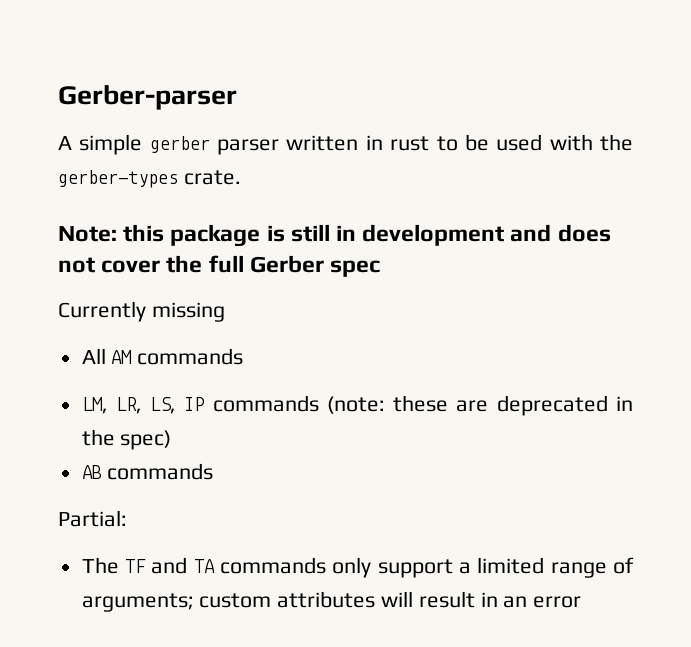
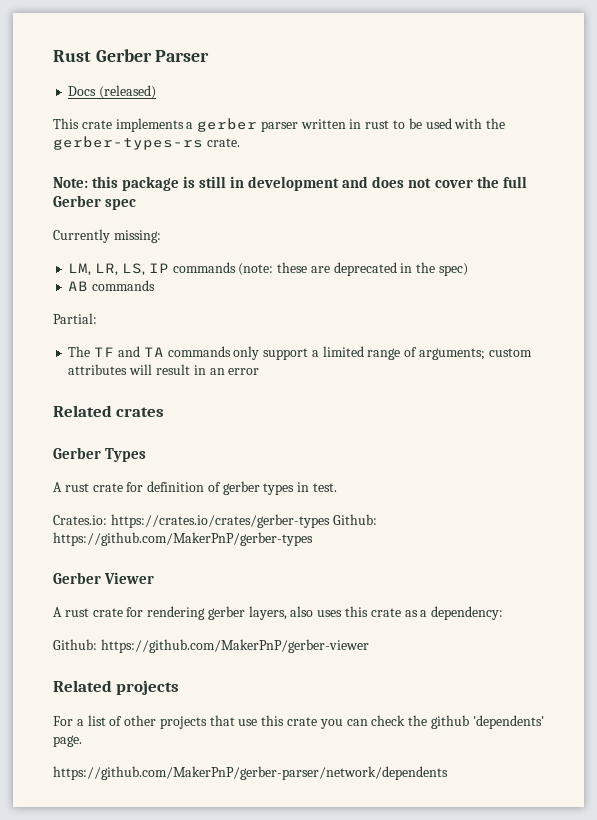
- Gerber-parser
- A simple gerber parser written in rust to be used with the gerber-types crate.
+ Rust Gerber Parser
+ Docs (released)
+ This crate implements a gerber parser written in rust to be used with the gerber-types-rs crate.
- Currently missing
- All AM commands
+ Currently missing:
+ Related crates
+ Gerber Types
+ A rust crate for definition of gerber types in test.
+ Crates.io: https://crates.io/crates/gerber-types Github: https://github.com/MakerPnP/gerber-types
+ Gerber Viewer
+ A rust crate for rendering gerber layers, also uses this crate as a dependency:
+ Github: https://github.com/MakerPnP/gerber-viewer
+ Related projects
+ For a list of other projects that use this crate you can check the github 'dependents' page.
+ https://github.com/MakerPnP/gerber-parser/network/dependents

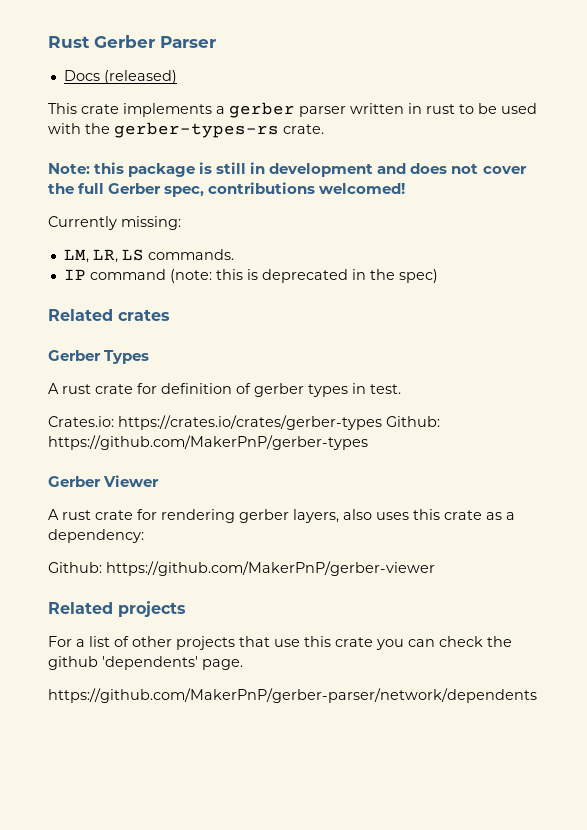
- Note: this package is still in development and does not cover the full Gerber spec
+ Note: this package is still in development and does not cover the full Gerber spec, contributions welcomed!
- LM, LR, LS, IP commands (note: these are deprecated in the spec)
- AB commands
- Partial:
- The TF and TA commands only support a limited range of arguments; custom attributes will result in an error
+ LM, LR, LS commands.
+ IP command (note: this is deprecated in the spec)

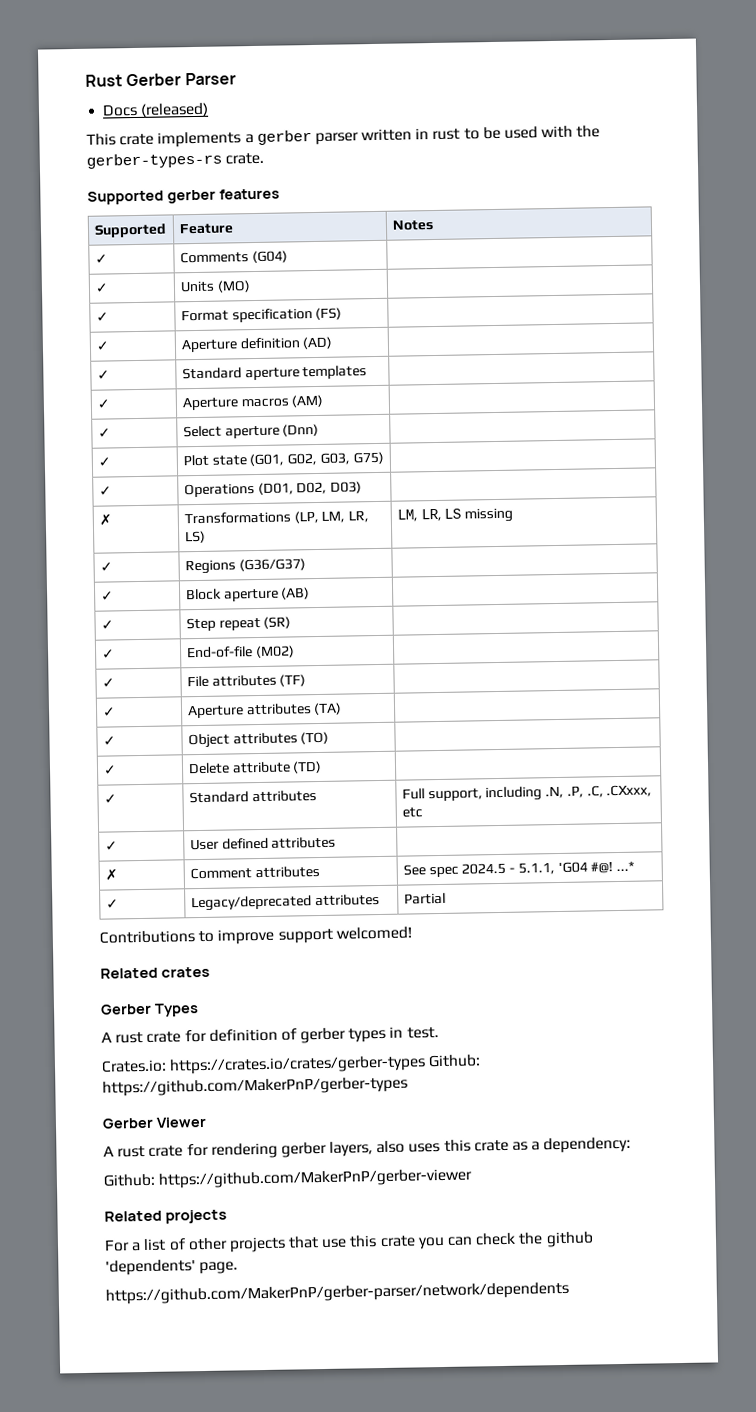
- Note: this package is still in development and does not cover the full Gerber spec, contributions welcomed!
- Currently missing:
- LM, LR, LS commands.
- IP command (note: this is deprecated in the spec)
+ Supported gerber features
+ Supported | Feature | Notes
+ ✓ | Comments (G04) |
+ ✓ | Units (MO) |
+ ✓ | Format specification (FS) |
+ ✓ | Aperture definition (AD) |
+ ✓ | Standard aperture templates |
+ ✓ | Aperture macros (AM) |
+ ✓ | Select aperture (Dnn) |
+ ✓ | Plot state (G01, G02, G03, G75) |
+ ✓ | Operations (D01, D02, D03) |
+ ✗ | Transformations (LP, LM, LR, LS) | LM, LR, LS missing
+ ✓ | Regions (G36/G37) |
+ ✓ | Block aperture (AB) |
+ ✓ | Step repeat (SR) |
+ ✓ | End-of-file (M02) |
+ ✓ | File attributes (TF) |
+ ✓ | Aperture attributes (TA) |
+ ✓ | Object attributes (TO) |
+ ✓ | Delete attribute (TD) |
+ ✓ | Standard attributes | Full support, including .N, .P, .C, .CXxxx, etc
+ ✓ | User defined attributes |
+ ✗ | Comment attributes | See spec 2024.5 - 5.1.1, 'G04 #@! ...*
+ ✓ | Legacy/deprecated attributes | Partial
+ Contributions to improve support welcomed!

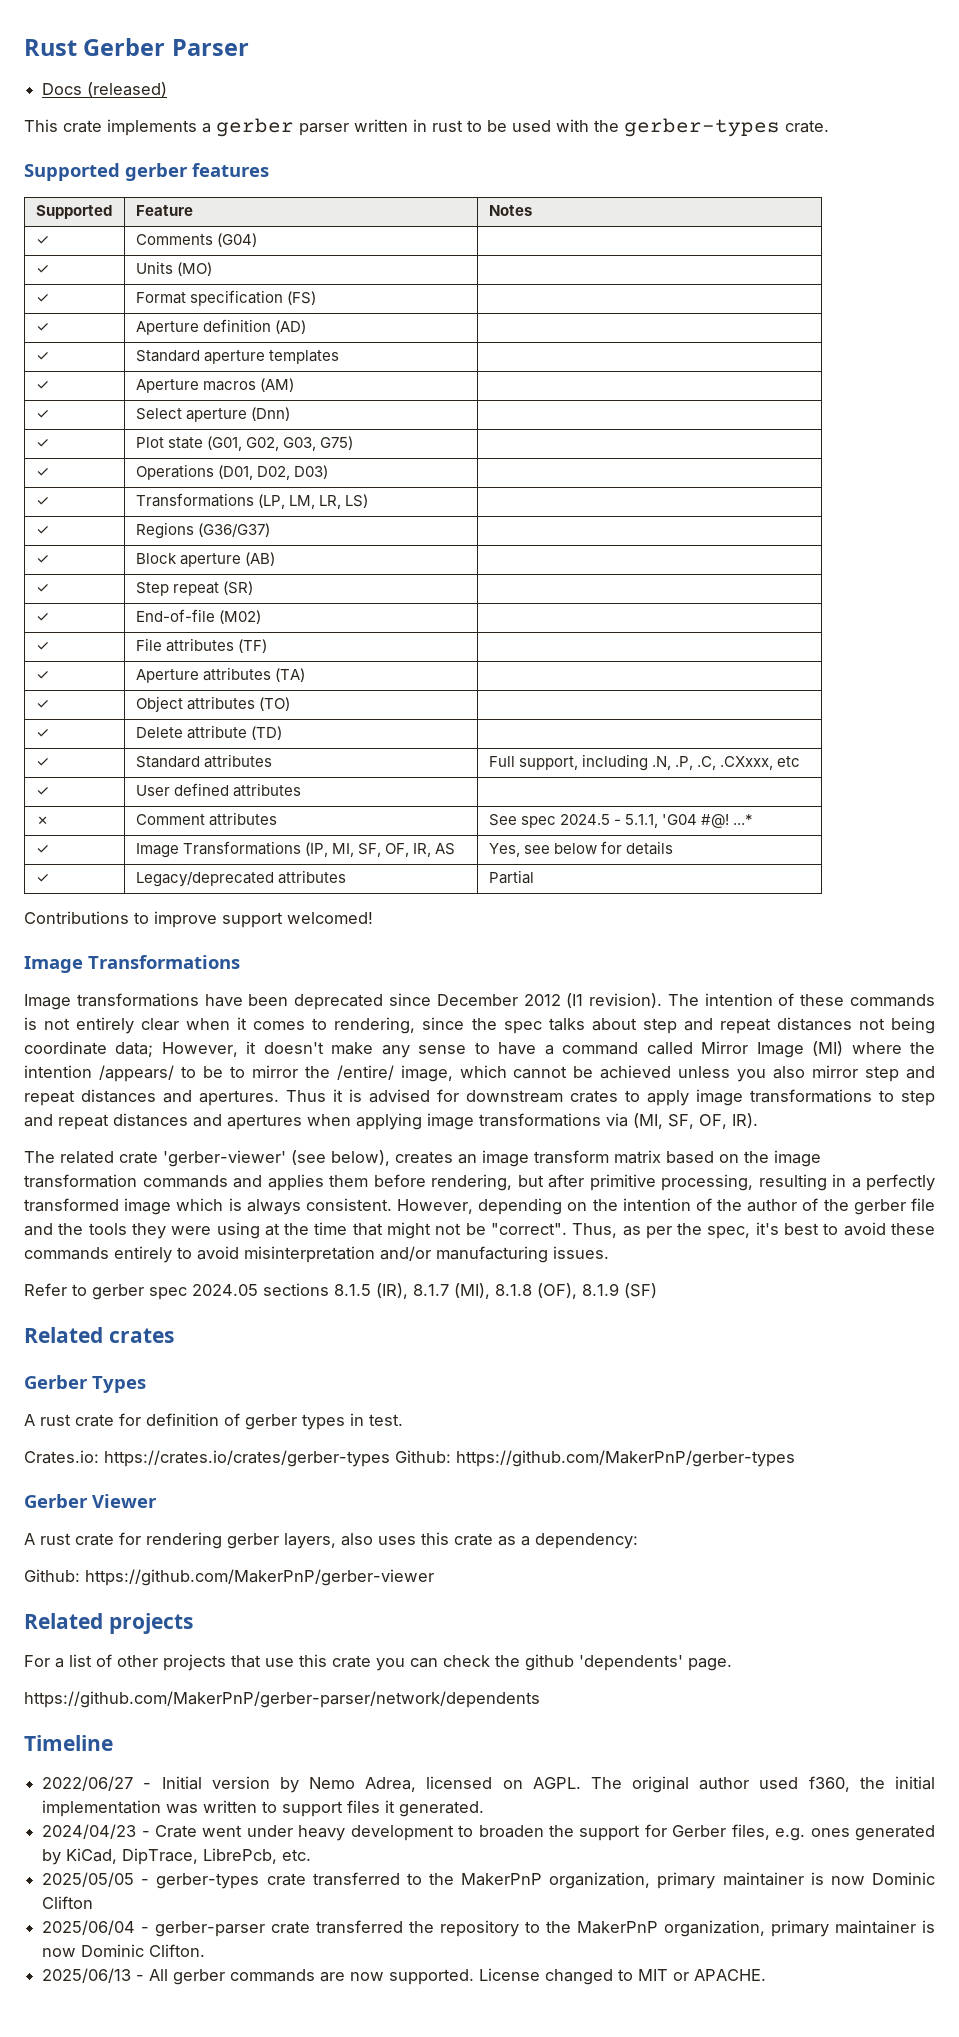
- This crate implements a gerber parser written in rust to be used with the gerber-types-rs crate.
+ This crate implements a gerber parser written in rust to be used with the gerber-types crate.
- ✗ | Transformations (LP, LM, LR, LS) | LM, LR, LS missing
+ ✓ | Transformations (LP, LM, LR, LS) |
+ ✓ | Image Transformations (IP, MI, SF, OF, IR, AS | Yes, see below for details
  Contributions to improve support welcomed!
+ Image Transformations
+ Image transformations have been deprecated since December 2012 (I1 revision). The intention of these commands is not entirely clear when it comes to rendering, since the spec talks about step and repeat distances not being coordinate data; However, it doesn't make any sense to have a command called Mirror Image (MI) where the intention /appears/ to be to mirror the /entire/ image, which cannot be achieved unless you also mirror step and repeat distances and apertures. Thus it is advised for downstream crates to apply image transformations to step and repeat distances and apertures when applying image transformations via (MI, SF, OF, IR).
+ The related crate 'gerber-viewer' (see below), creates an image transform matrix based on the image transformation commands and applies them before rendering, but after primitive processing, resulting in a perfectly transformed image which is always consistent. However, depending on the intention of the author of the gerber file and the tools they were using at the time that might not be "correct". Thus, as per the spec, it's best to avoid these commands entirely to avoid misinterpretation and/or manufacturing issues.
+ Refer to gerber spec 2024.05 sections 8.1.5 (IR), 8.1.7 (MI), 8.1.8 (OF), 8.1.9 (SF)
+ Timeline
+ 2022/06/27 - Initial version by Nemo Adrea, licensed on AGPL. The original author used f360, the initial implementation was written to support files it generated.
+ 2024/04/23 - Crate went under heavy development to broaden the support for Gerber files, e.g. ones generated by KiCad, DipTrace, LibrePcb, etc.
+ 2025/05/05 - gerber-types crate transferred to the MakerPnP organization, primary maintainer is now Dominic Clifton
+ 2025/06/04 - gerber-parser crate transferred the repository to the MakerPnP organization, primary maintainer is now Dominic Clifton.
+ 2025/06/13 - All gerber commands are now supported. License changed to MIT or APACHE.

